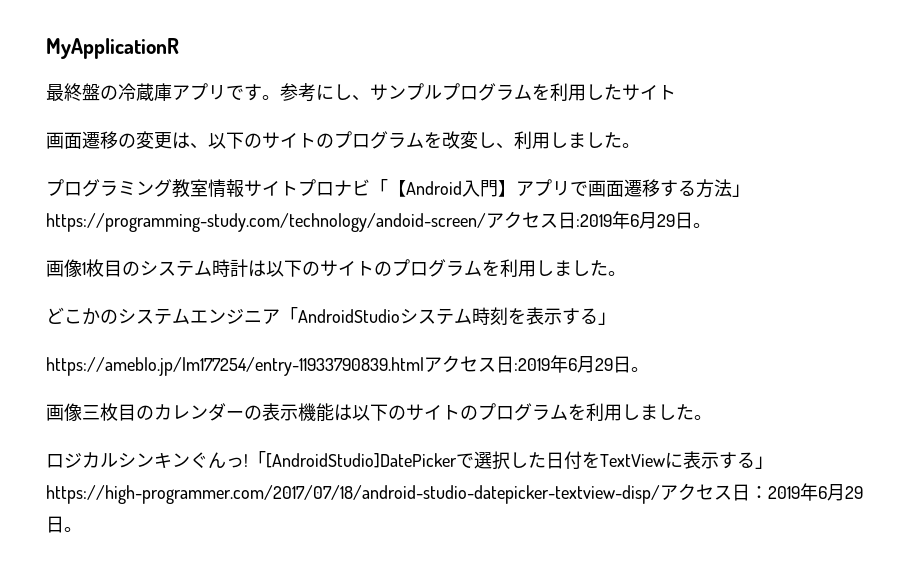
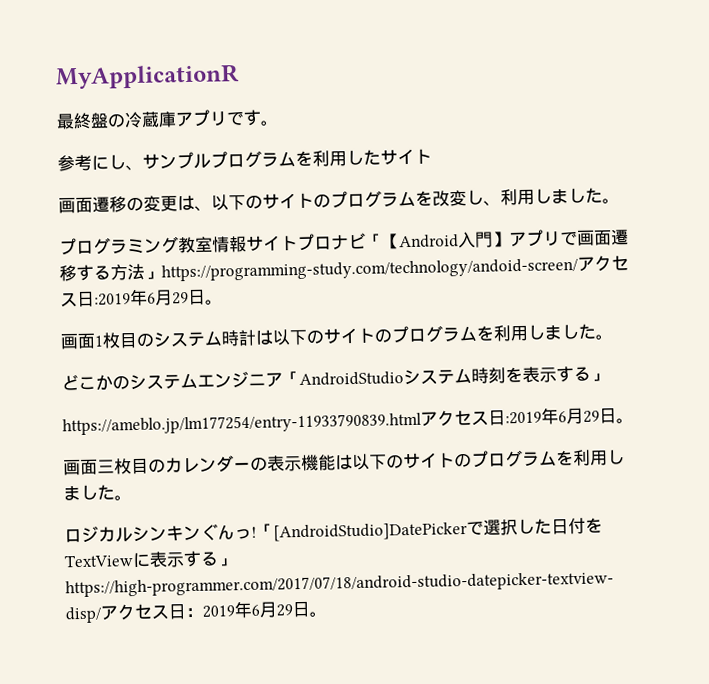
- 最終盤の冷蔵庫アプリです。参考にし、サンプルプログラムを利用したサイト
+ 最終盤の冷蔵庫アプリです。
+ 参考にし、サンプルプログラムを利用したサイト
- 画像1枚目のシステム時計は以下のサイトのプログラムを利用しました。
+ 画面1枚目のシステム時計は以下のサイトのプログラムを利用しました。
- 画像三枚目のカレンダーの表示機能は以下のサイトのプログラムを利用しました。
+ 画面三枚目のカレンダーの表示機能は以下のサイトのプログラムを利用しました。

